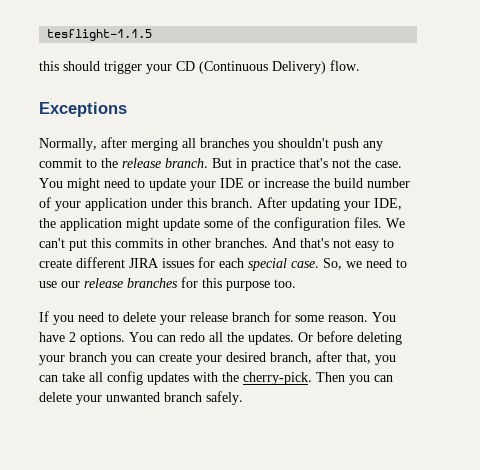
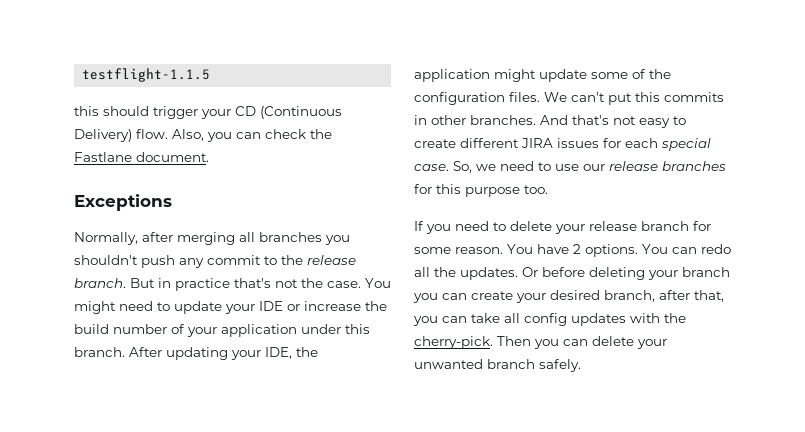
- tesflight-1.1.5
+ testflight-1.1.5
+ Also, you can check the Fastlane document.

